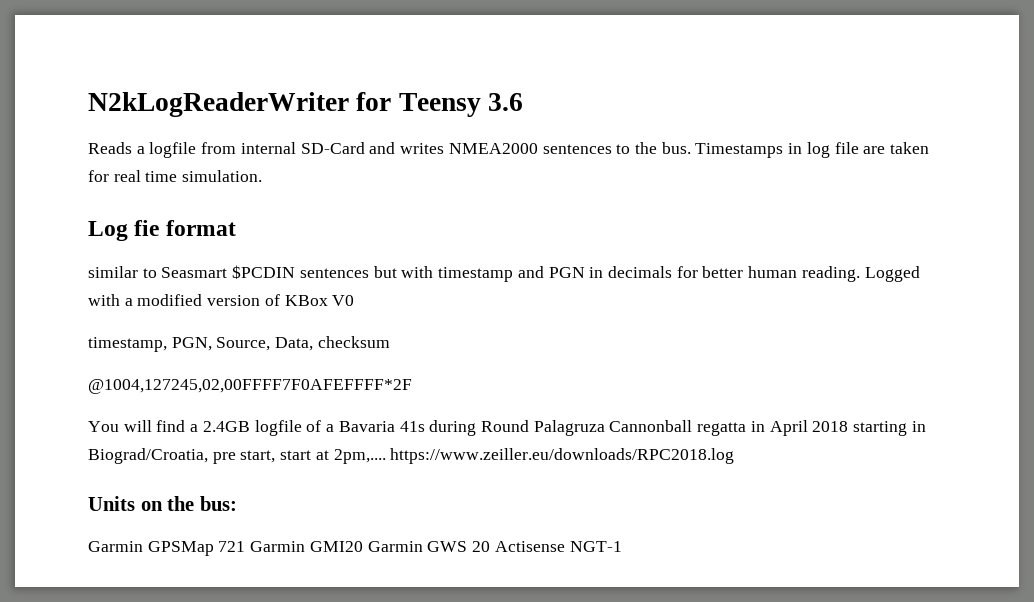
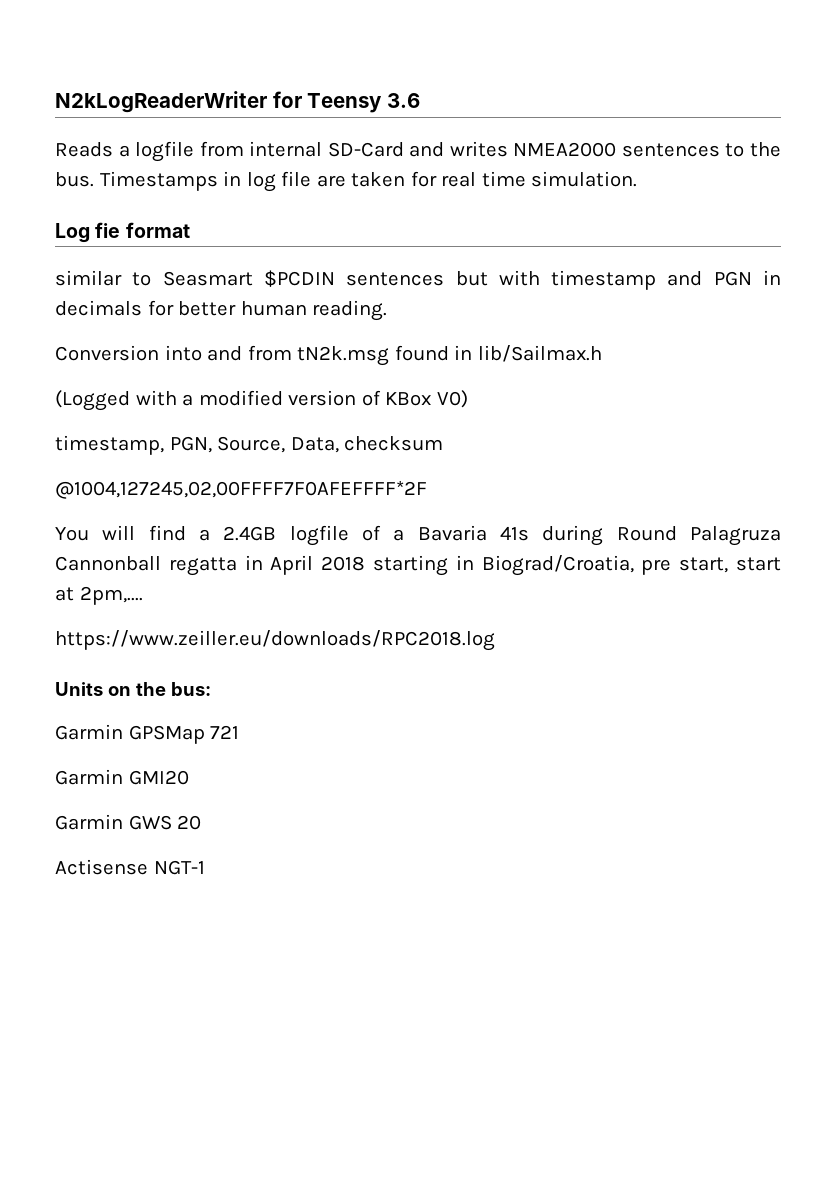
- similar to Seasmart $PCDIN sentences but with timestamp and PGN in decimals for better human reading. Logged with a modified version of KBox V0
+ similar to Seasmart $PCDIN sentences but with timestamp and PGN in decimals for better human reading.
+ Conversion into and from tN2k.msg found in lib/Sailmax.h
+ (Logged with a modified version of KBox V0)
- You will find a 2.4GB logfile of a Bavaria 41s during Round Palagruza Cannonball regatta in April 2018 starting in Biograd/Croatia, pre start, start at 2pm,.... https://www.zeiller.eu/downloads/RPC2018.log
+ You will find a 2.4GB logfile of a Bavaria 41s during Round Palagruza Cannonball regatta in April 2018 starting in Biograd/Croatia, pre start, start at 2pm,....
+ https://www.zeiller.eu/downloads/RPC2018.log
- Garmin GPSMap 721 Garmin GMI20 Garmin GWS 20 Actisense NGT-1
+ Garmin GPSMap 721
+ Garmin GMI20
+ Garmin GWS 20
+ Actisense NGT-1

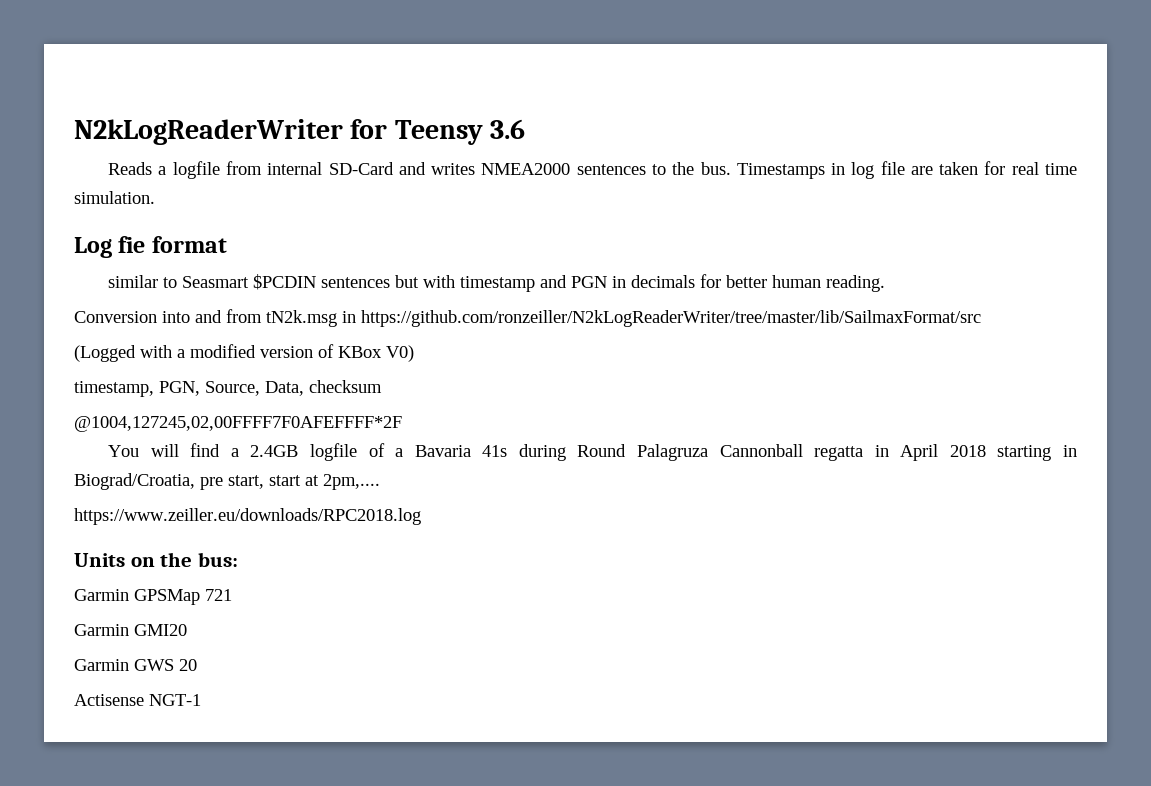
- Conversion into and from tN2k.msg found in lib/Sailmax.h
+ Conversion into and from tN2k.msg in https://github.com/ronzeiller/N2kLogReaderWriter/tree/master/lib/SailmaxFormat/src

